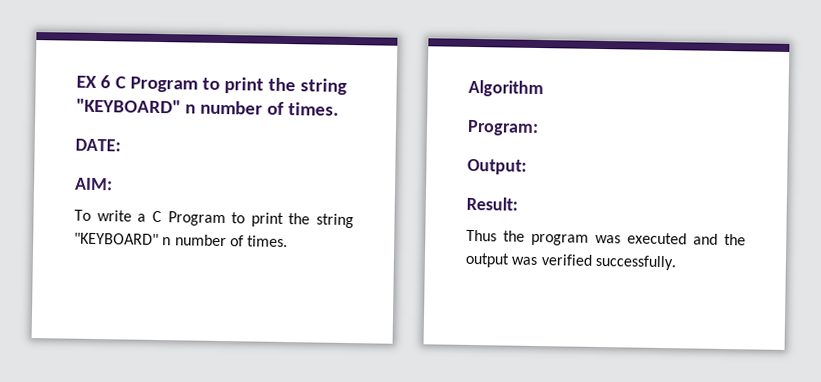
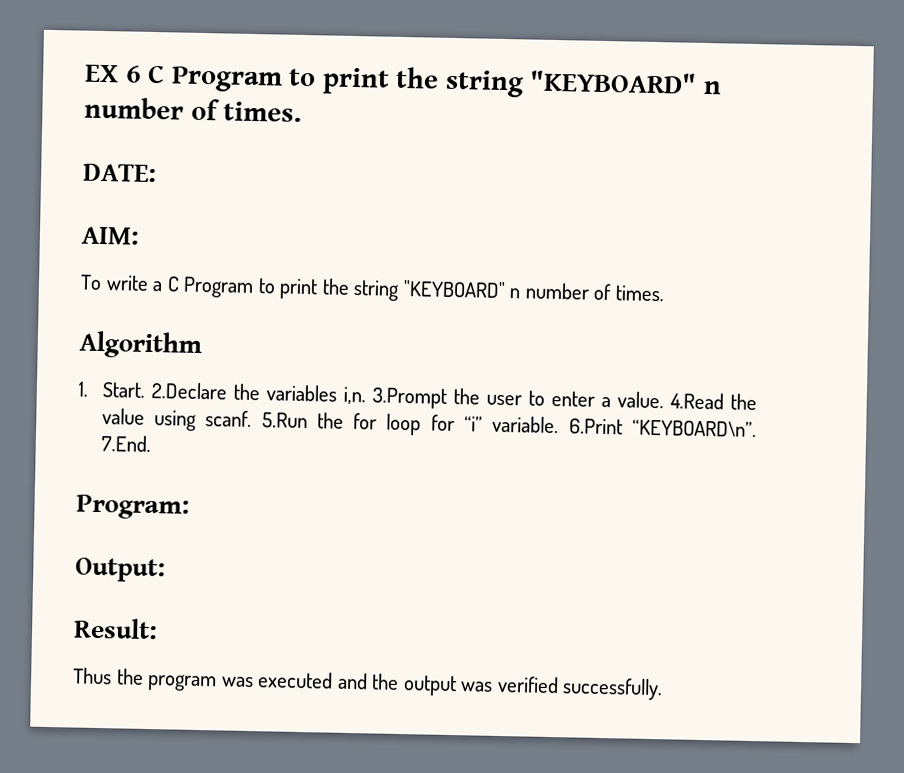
+ 1. Start. 2.Declare the variables i,n. 3.Prompt the user to enter a value. 4.Read the value using scanf. 5.Run the for loop for “i” variable. 6.Print “KEYBOARD\n”. 7.End.

